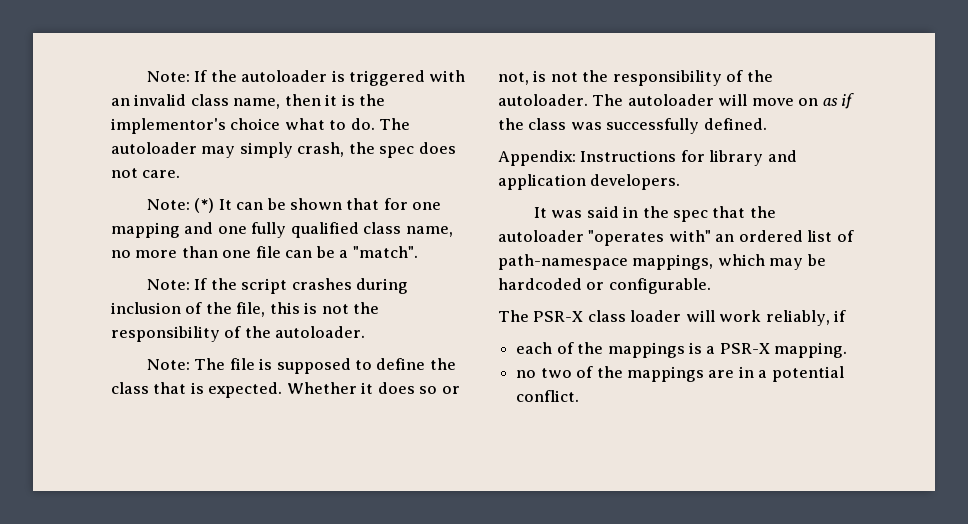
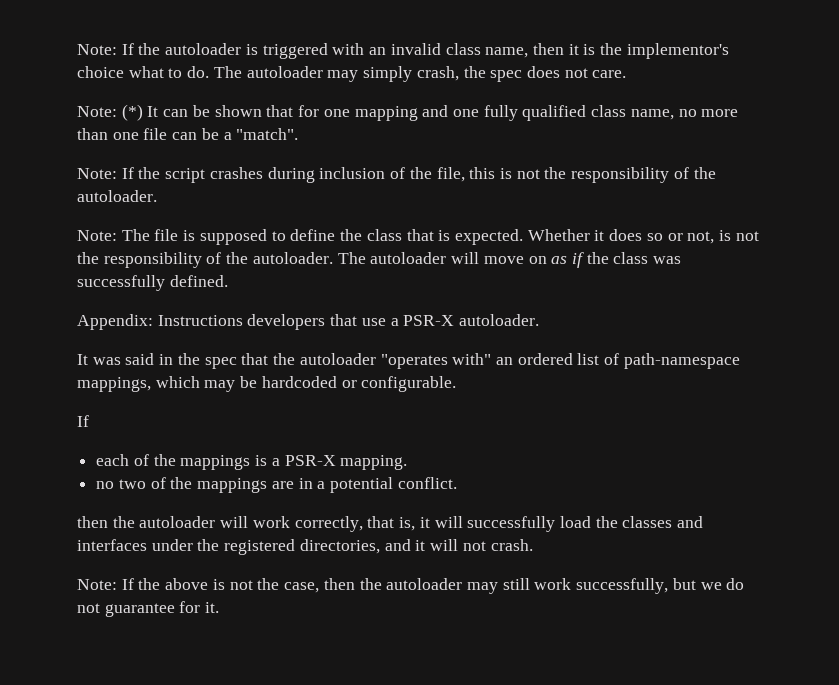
- Appendix: Instructions for library and application developers.
+ Appendix: Instructions developers that use a PSR-X autoloader.
  It was said in the spec that the autoloader "operates with" an ordered list of path-namespace mappings, which may be hardcoded or configurable.
- The PSR-X class loader will work reliably, if
+ If
+ then the autoloader will work correctly, that is, it will successfully load the classes and interfaces under the registered directories, and it will not crash.
+ Note: If the above is not the case, then the autoloader may still work successfully, but we do not guarantee for it.

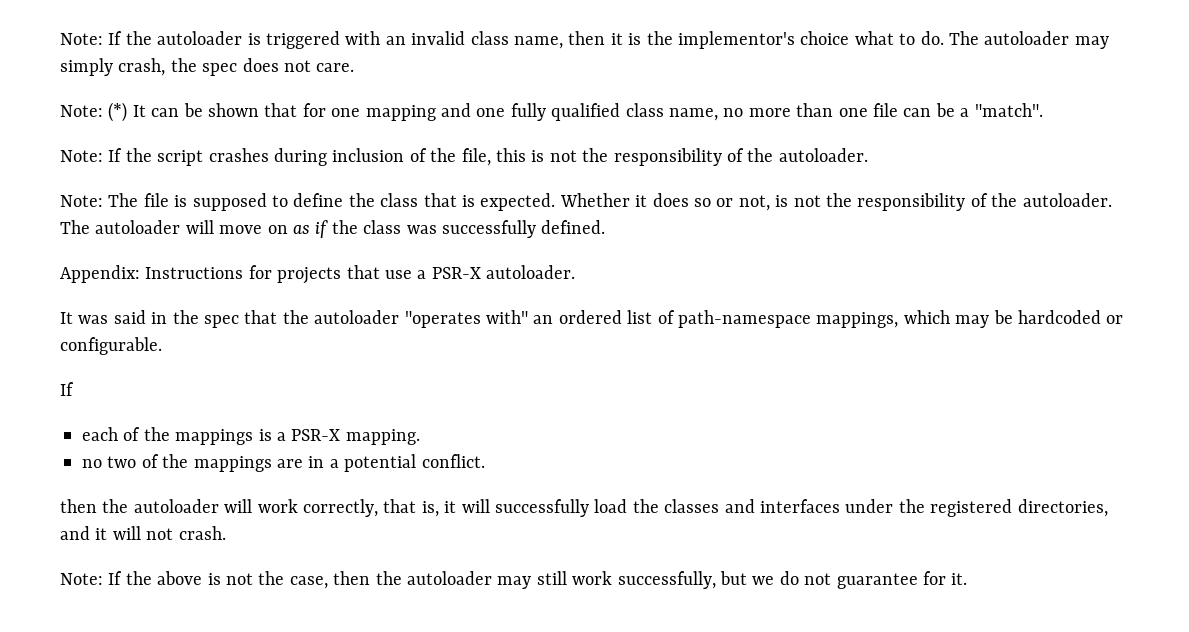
- Appendix: Instructions developers that use a PSR-X autoloader.
+ Appendix: Instructions for projects that use a PSR-X autoloader.

